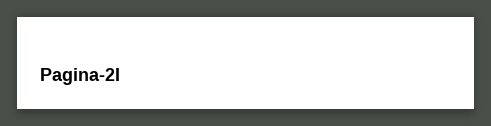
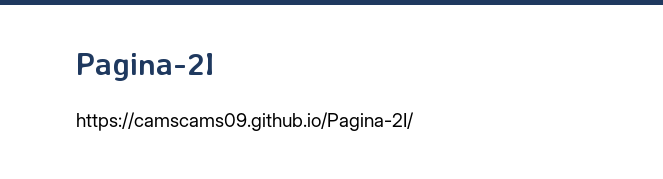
+ https://camscams09.github.io/Pagina-2I/

